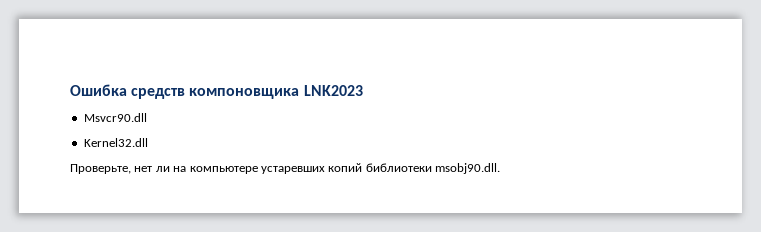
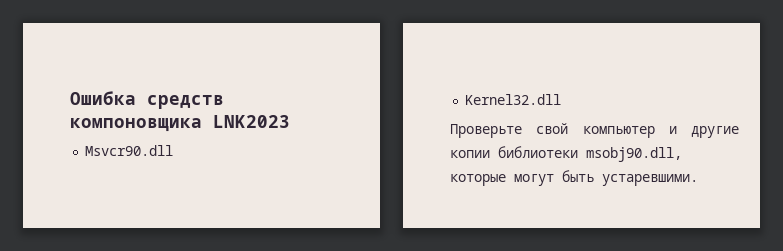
- Проверьте, нет ли на компьютере устаревших копий библиотеки msobj90.dll.
+ Проверьте свой компьютер и другие копии библиотеки msobj90.dll, которые могут быть устаревшими.

